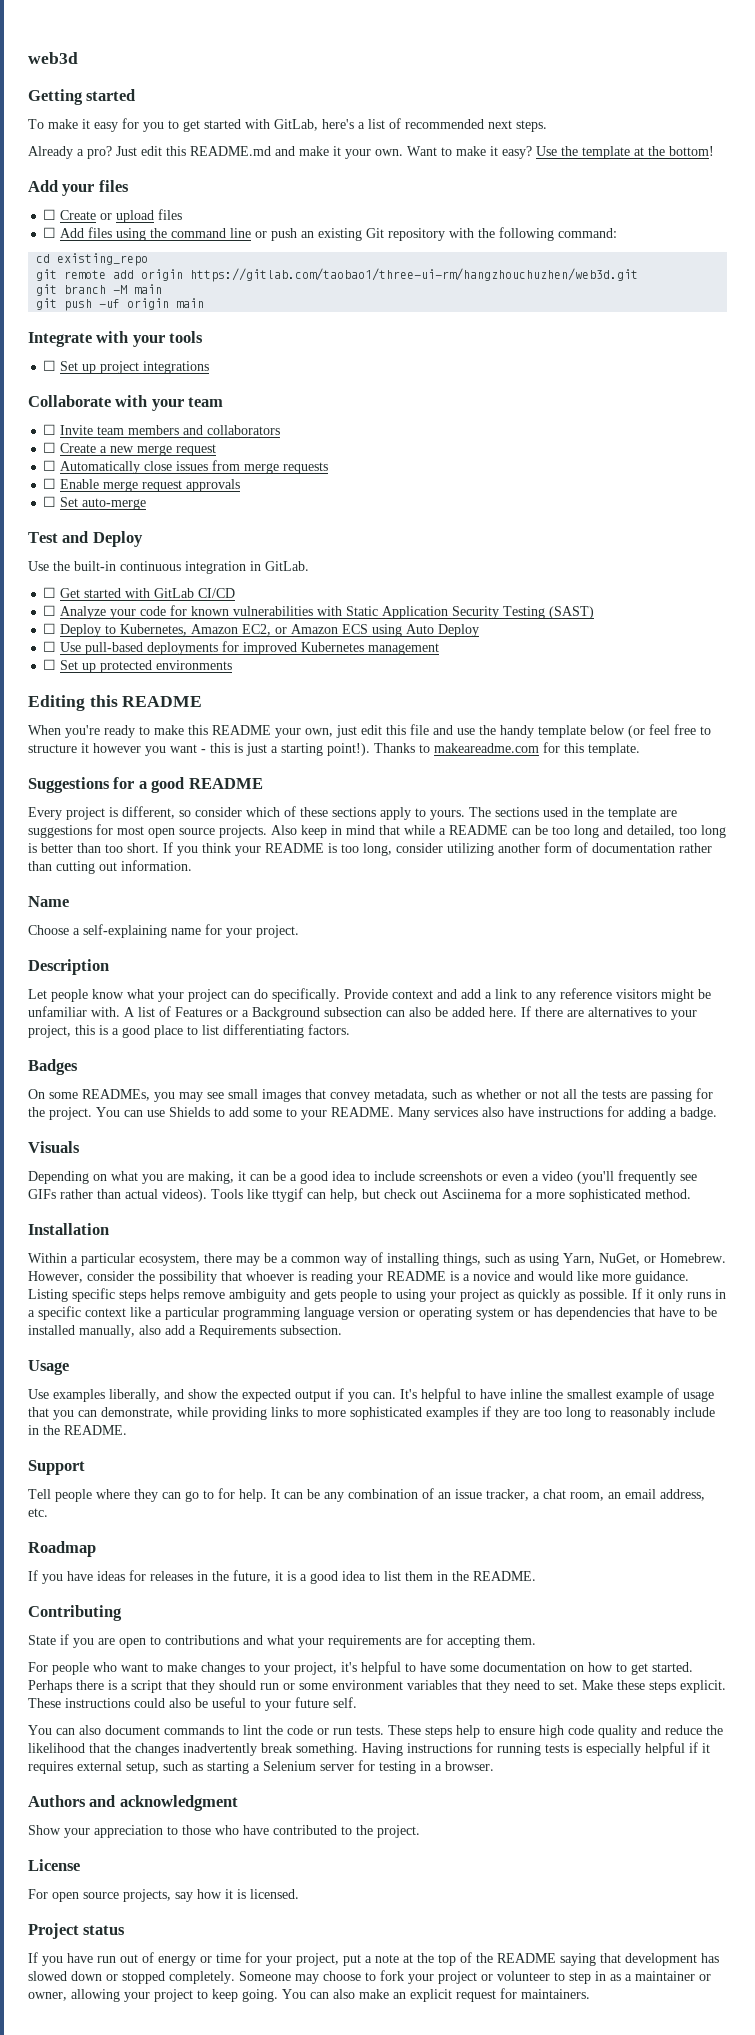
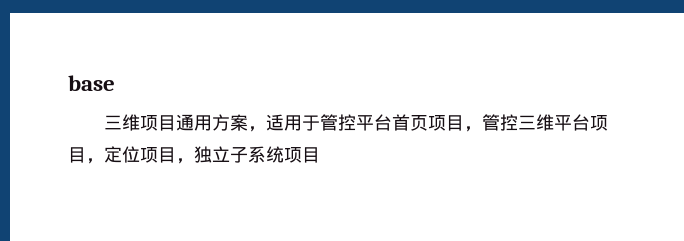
- web3d
- Getting started
- To make it easy for you to get started with GitLab, here's a list of recommended next steps.
- Already a pro? Just edit this README.md and make it your own. Want to make it easy? Use the template at the bottom!
- Add your files
- ☐ Create or upload files
- ☐ Add files using the command line or push an existing Git repository with the following command:
- cd existing_repo
- git remote add origin https://gitlab.com/taobao1/three-ui-rm/hangzhouchuzhen/web3d.git
- git branch -M main
- git push -uf origin main
- Integrate with your tools
- ☐ Set up project integrations
- Collaborate with your team
- ☐ Invite team members and collaborators
- ☐ Create a new merge request
- ☐ Automatically close issues from merge requests
- ☐ Enable merge request approvals
- ☐ Set auto-merge
- Test and Deploy
- Use the built-in continuous integration in GitLab.
- ☐ Get started with GitLab CI/CD
- ☐ Analyze your code for known vulnerabilities with Static Application Security Testing (SAST)
- ☐ Deploy to Kubernetes, Amazon EC2, or Amazon ECS using Auto Deploy
- ☐ Use pull-based deployments for improved Kubernetes management
- ☐ Set up protected environments
- Editing this README
- When you're ready to make this README your own, just edit this file and use the handy template below (or feel free to structure it however you want - this is just a starting point!). Thanks to makeareadme.com for this template.
- Suggestions for a good README
- Every project is different, so consider which of these sections apply to yours. The sections used in the template are suggestions for most open source projects. Also keep in mind that while a README can be too long and detailed, too long is better than too short. If you think your README is too long, consider utilizing another form of documentation rather than cutting out information.
- Name
- Choose a self-explaining name for your project.
- Description
- Let people know what your project can do specifically. Provide context and add a link to any reference visitors might be unfamiliar with. A list of Features or a Background subsection can also be added here. If there are alternatives to your project, this is a good place to list differentiating factors.
- Badges
- On some READMEs, you may see small images that convey metadata, such as whether or not all the tests are passing for the project. You can use Shields to add some to your README. Many services also have instructions for adding a badge.
- Visuals
- Depending on what you are making, it can be a good idea to include screenshots or even a video (you'll frequently see GIFs rather than actual videos). Tools like ttygif can help, but check out Asciinema for a more sophisticated method.
- Installation
- Within a particular ecosystem, there may be a common way of installing things, such as using Yarn, NuGet, or Homebrew. However, consider the possibility that whoever is reading your README is a novice and would like more guidance. Listing specific steps helps remove ambiguity and gets people to using your project as quickly as possible. If it only runs in a specific context like a particular programming language version or operating system or has dependencies that have to be installed manually, also add a Requirements subsection.
- Usage
- Use examples liberally, and show the expected output if you can. It's helpful to have inline the smallest example of usage that you can demonstrate, while providing links to more sophisticated examples if they are too long to reasonably include in the README.
- Support
- Tell people where they can go to for help. It can be any combination of an issue tracker, a chat room, an email address, etc.
- Roadmap
- If you have ideas for releases in the future, it is a good idea to list them in the README.
- Contributing
- State if you are open to contributions and what your requirements are for accepting them.
- For people who want to make changes to your project, it's helpful to have some documentation on how to get started. Perhaps there is a script that they should run or some environment variables that they need to set. Make these steps explicit. These instructions could also be useful to your future self.
- You can also document commands to lint the code or run tests. These steps help to ensure high code quality and reduce the likelihood that the changes inadvertently break something. Having instructions for running tests is especially helpful if it requires external setup, such as starting a Selenium server for testing in a browser.
- Authors and acknowledgment
- Show your appreciation to those who have contributed to the project.
- License
- For open source projects, say how it is licensed.
- Project status
- If you have run out of energy or time for your project, put a note at the top of the README saying that development has slowed down or stopped completely. Someone may choose to fork your project or volunteer to step in as a maintainer or owner, allowing your project to keep going. You can also make an explicit request for maintainers.
+ base
+ 三维项目通用方案，适用于管控平台首页项目，管控三维平台项目，定位项目，独立子系统项目

